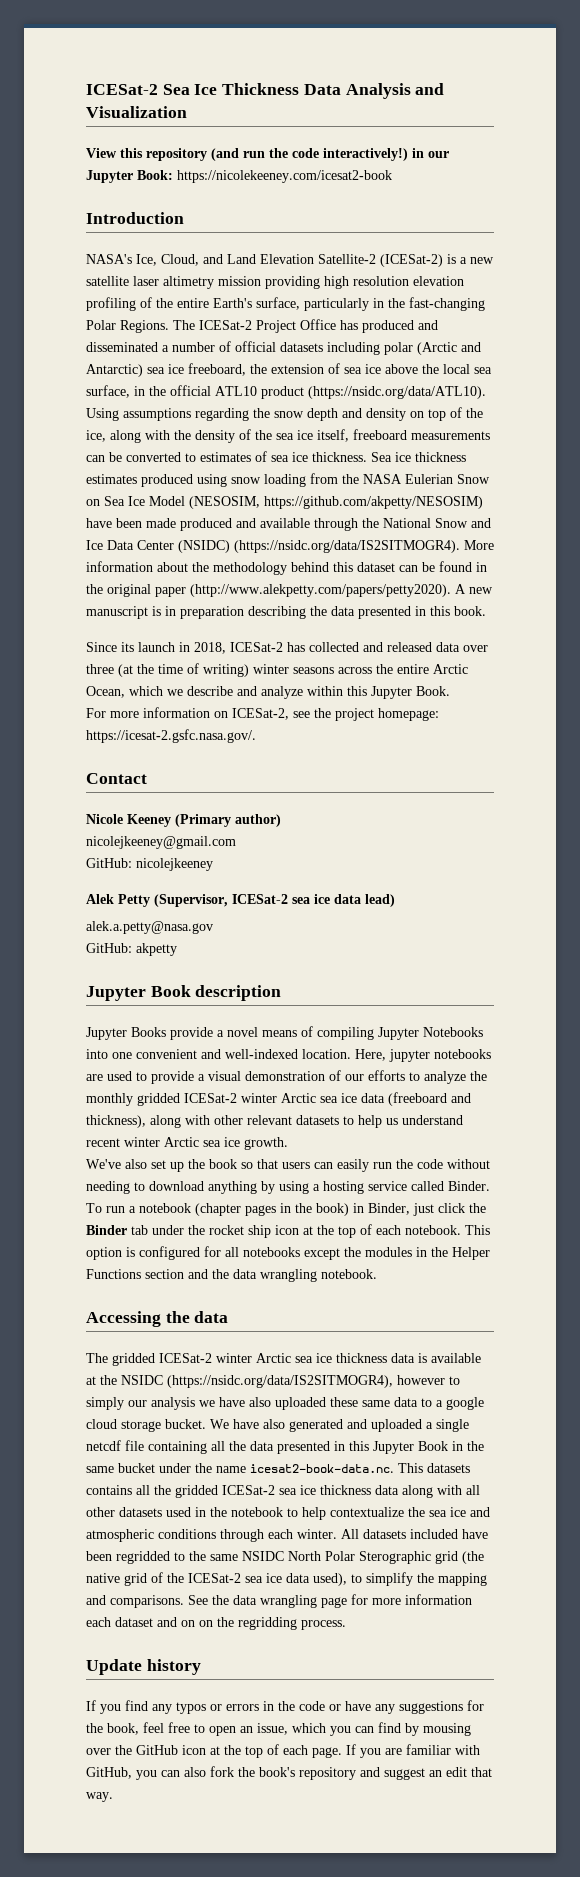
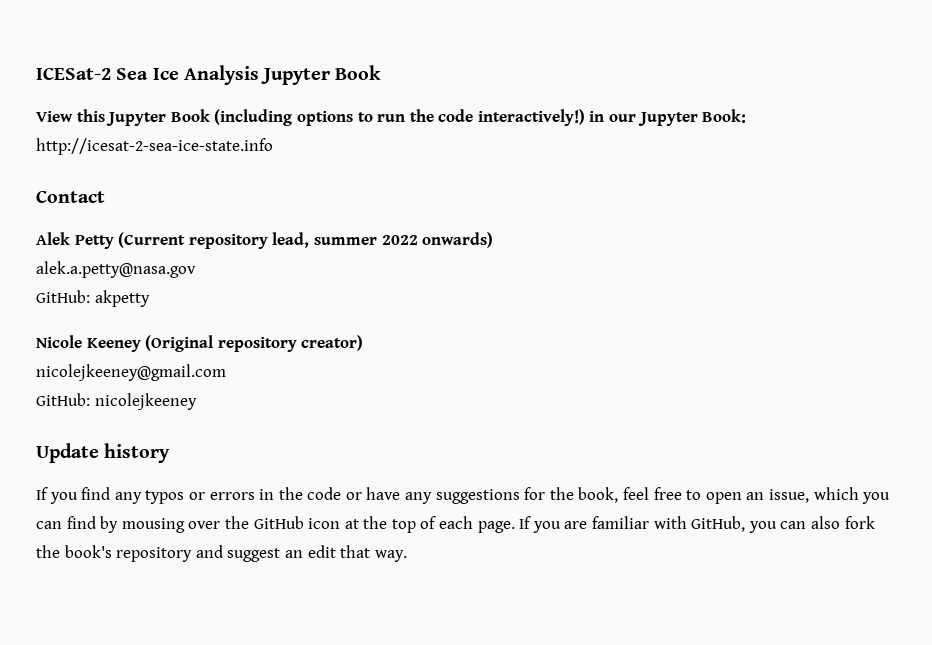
- ICESat-2 Sea Ice Thickness Data Analysis and Visualization
- View this repository (and run the code interactively!) in our Jupyter Book: https://nicolekeeney.com/icesat2-book
- Introduction
- NASA's Ice, Cloud, and Land Elevation Satellite-2 (ICESat-2) is a new satellite laser altimetry mission providing high resolution elevation profiling of the entire Earth's surface, particularly in the fast-changing Polar Regions. The ICESat-2 Project Office has produced and disseminated a number of official datasets including polar (Arctic and Antarctic) sea ice freeboard, the extension of sea ice above the local sea surface, in the official ATL10 product (https://nsidc.org/data/ATL10). Using assumptions regarding the snow depth and density on top of the ice, along with the density of the sea ice itself, freeboard measurements can be converted to estimates of sea ice thickness. Sea ice thickness estimates produced using snow loading from the NASA Eulerian Snow on Sea Ice Model (NESOSIM, https://github.com/akpetty/NESOSIM) have been made produced and available through the National Snow and Ice Data Center (NSIDC) (https://nsidc.org/data/IS2SITMOGR4). More information about the methodology behind this dataset can be found in the original paper (http://www.alekpetty.com/papers/petty2020). A new manuscript is in preparation describing the data presented in this book.
- Since its launch in 2018, ICESat-2 has collected and released data over three (at the time of writing) winter seasons across the entire Arctic Ocean, which we describe and analyze within this Jupyter Book.
- For more information on ICESat-2, see the project homepage: https://icesat-2.gsfc.nasa.gov/.
+ ICESat-2 Sea Ice Analysis Jupyter Book
+ View this Jupyter Book (including options to run the code interactively!) in our Jupyter Book: http://icesat-2-sea-ice-state.info
  Contact
- Nicole Keeney (Primary author)
+ Alek Petty (Current repository lead, summer 2022 onwards)
+ alek.a.petty@nasa.gov
+ GitHub: akpetty
+ Nicole Keeney (Original repository creator)
  nicolejkeeney@gmail.com
  GitHub: nicolejkeeney
- Alek Petty (Supervisor, ICESat-2 sea ice data lead)
- alek.a.petty@nasa.gov
- GitHub: akpetty
- Jupyter Book description
- Jupyter Books provide a novel means of compiling Jupyter Notebooks into one convenient and well-indexed location. Here, jupyter notebooks are used to provide a visual demonstration of our efforts to analyze the monthly gridded ICESat-2 winter Arctic sea ice data (freeboard and thickness), along with other relevant datasets to help us understand recent winter Arctic sea ice growth.
- We've also set up the book so that users can easily run the code without needing to download anything by using a hosting service called Binder. To run a notebook (chapter pages in the book) in Binder, just click the Binder tab under the rocket ship icon at the top of each notebook. This option is configured for all notebooks except the modules in the Helper Functions section and the data wrangling notebook.
- Accessing the data
- The gridded ICESat-2 winter Arctic sea ice thickness data is available at the NSIDC (https://nsidc.org/data/IS2SITMOGR4), however to simply our analysis we have also uploaded these same data to a google cloud storage bucket. We have also generated and uploaded a single netcdf file containing all the data presented in this Jupyter Book in the same bucket under the name icesat2-book-data.nc. This datasets contains all the gridded ICESat-2 sea ice thickness data along with all other datasets used in the notebook to help contextualize the sea ice and atmospheric conditions through each winter. All datasets included have been regridded to the same NSIDC North Polar Sterographic grid (the native grid of the ICESat-2 sea ice data used), to simplify the mapping and comparisons. See the data wrangling page for more information each dataset and on on the regridding process.

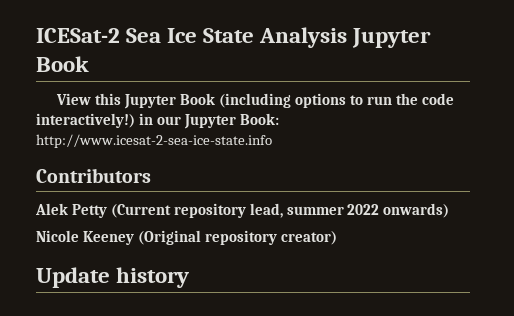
- ICESat-2 Sea Ice Analysis Jupyter Book
+ ICESat-2 Sea Ice State Analysis Jupyter Book
- View this Jupyter Book (including options to run the code interactively!) in our Jupyter Book: http://icesat-2-sea-ice-state.info
- Contact
+ View this Jupyter Book (including options to run the code interactively!) in our Jupyter Book: http://www.icesat-2-sea-ice-state.info
+ Contributors
- alek.a.petty@nasa.gov
- GitHub: akpetty
- nicolejkeeney@gmail.com
- GitHub: nicolejkeeney
- If you find any typos or errors in the code or have any suggestions for the book, feel free to open an issue, which you can find by mousing over the GitHub icon at the top of each page. If you are familiar with GitHub, you can also fork the book's repository and suggest an edit that way.

